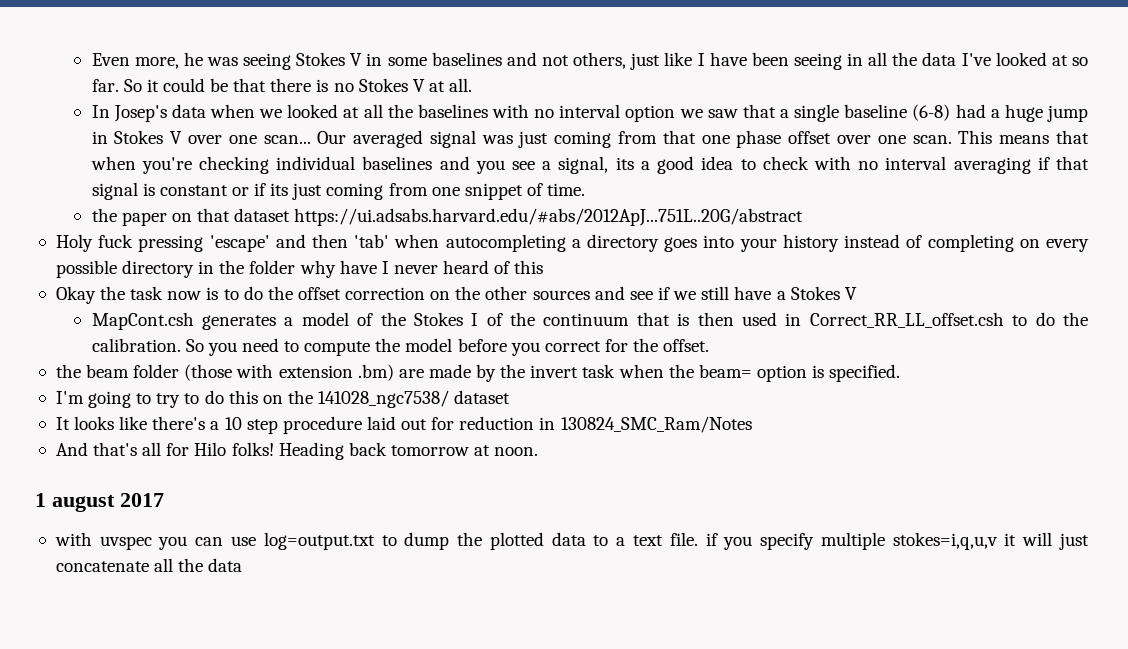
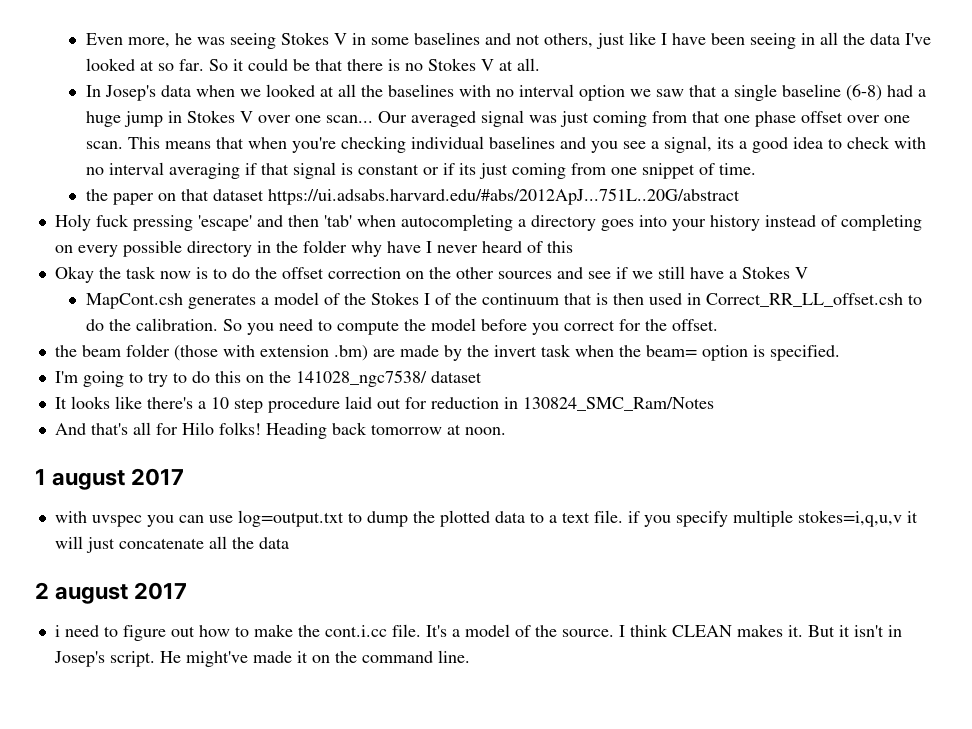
+ 2 august 2017
+ i need to figure out how to make the cont.i.cc file. It's a model of the source. I think CLEAN makes it. But it isn't in Josep's script. He might've made it on the command line.

